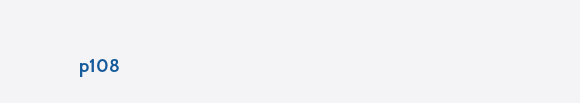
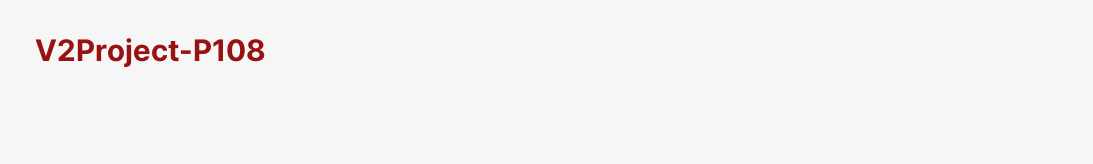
- p108
+ V2Project-P108

